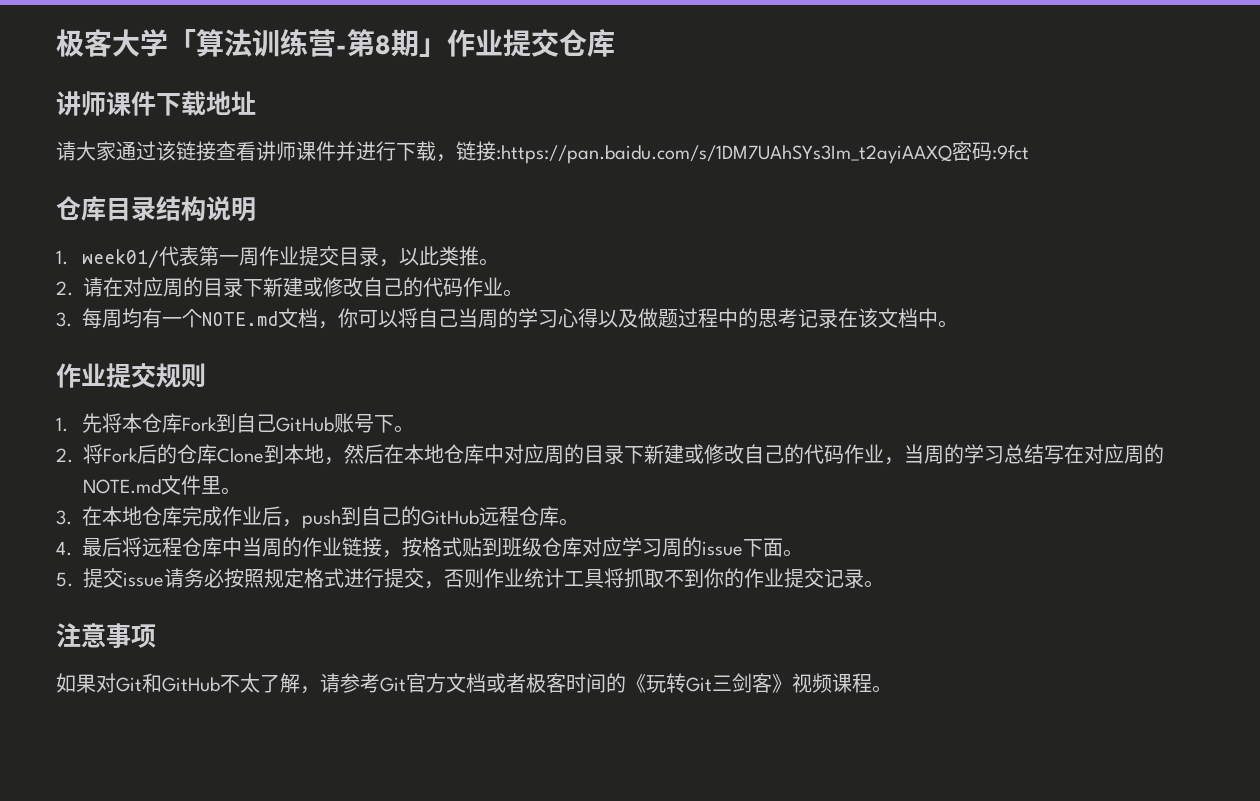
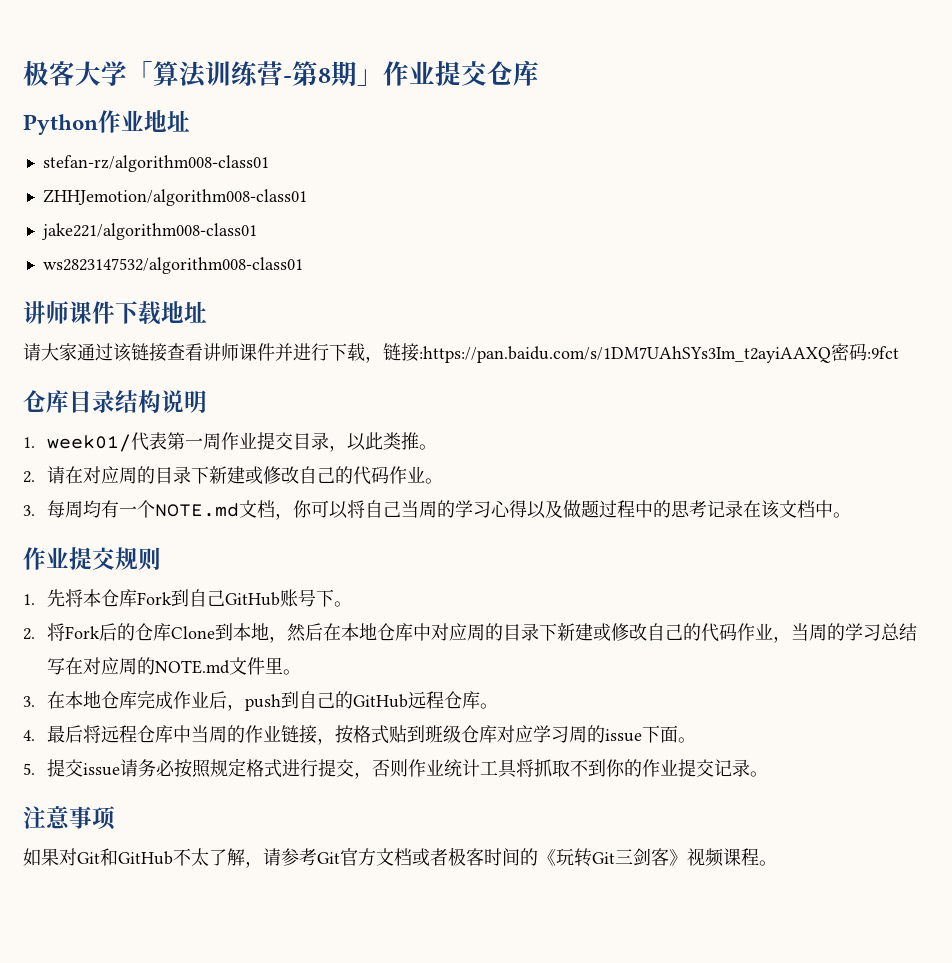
+ Python作业地址
+ stefan-rz/algorithm008-class01
+ ZHHJemotion/algorithm008-class01
+ jake221/algorithm008-class01
+ ws2823147532/algorithm008-class01

